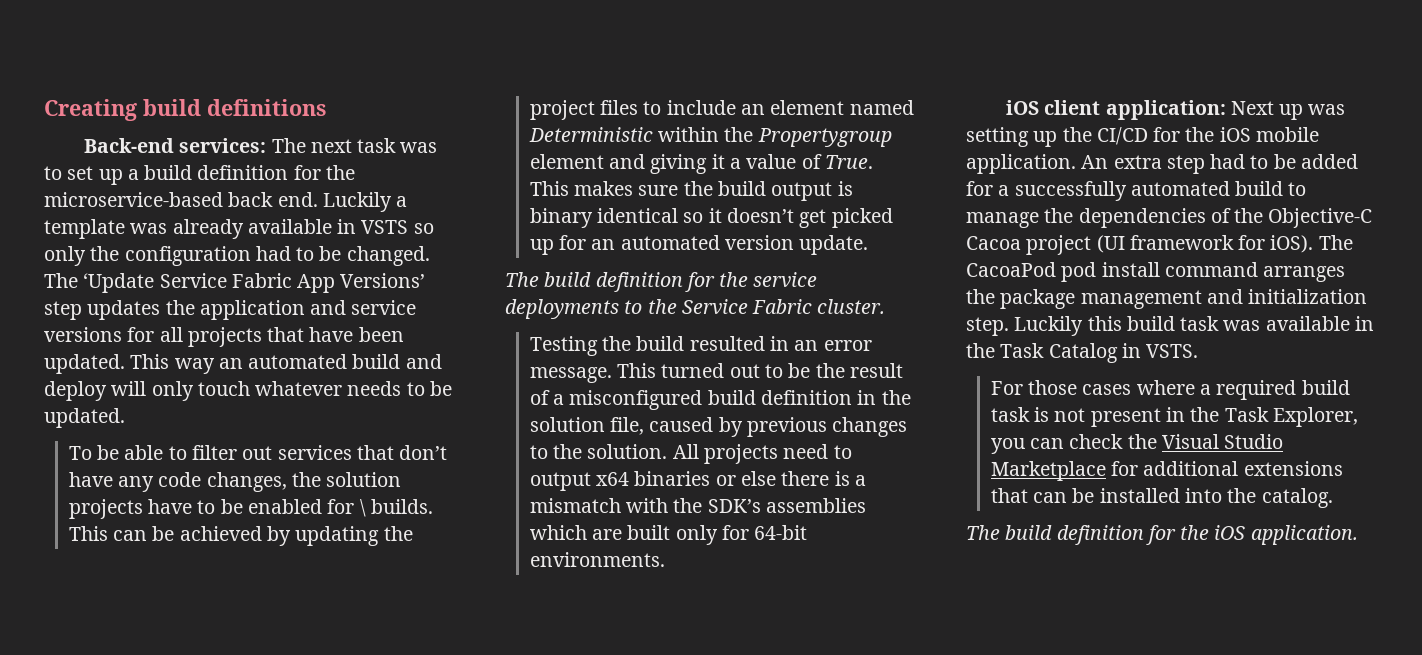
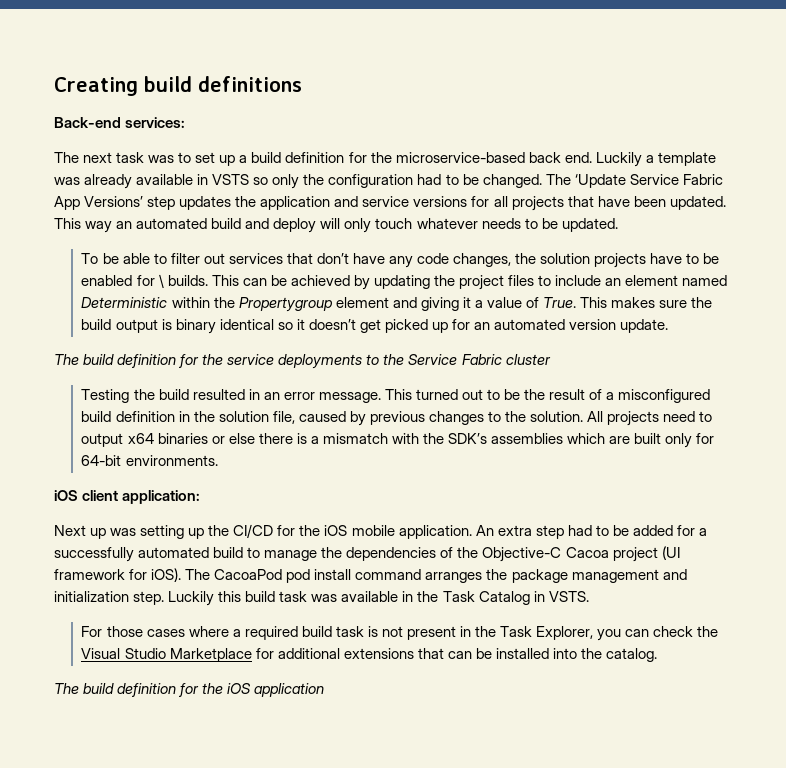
- Back-end services: The next task was to set up a build definition for the microservice-based back end.
+ Back-end services:
+ The next task was to set up a build definition for the microservice-based back end.
- The build definition for the service deployments to the Service Fabric cluster.
+ The build definition for the service deployments to the Service Fabric cluster
- iOS client application: Next up was setting up the CI/CD for the iOS mobile application.
+ iOS client application:
+ Next up was setting up the CI/CD for the iOS mobile application.
- The build definition for the iOS application.
+ The build definition for the iOS application

